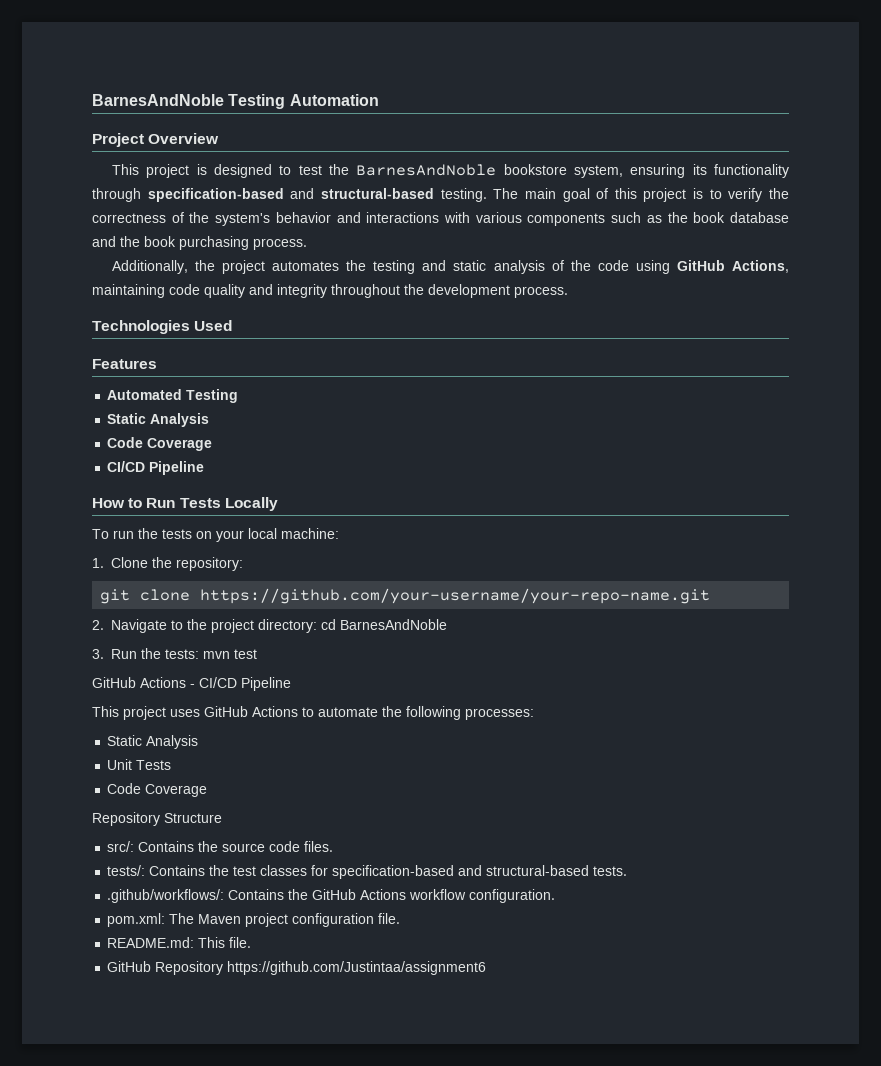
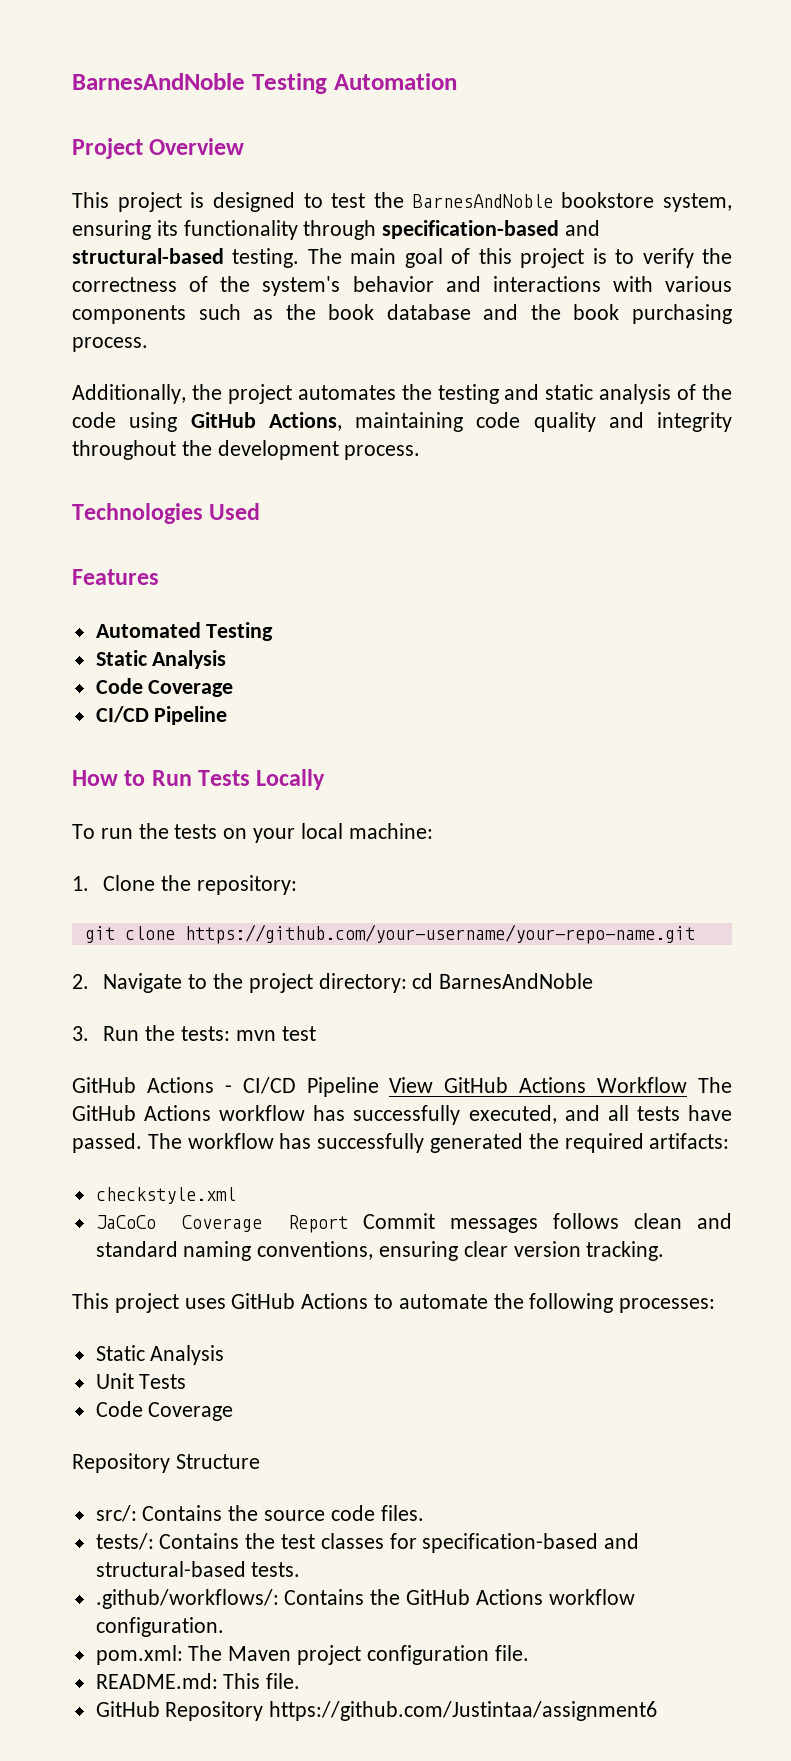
- GitHub Actions - CI/CD Pipeline
+ GitHub Actions - CI/CD Pipeline View GitHub Actions Workflow The GitHub Actions workflow has successfully executed, and all tests have passed. The workflow has successfully generated the required artifacts:
+ checkstyle.xml
+ JaCoCo Coverage Report Commit messages follows clean and standard naming conventions, ensuring clear version tracking.

